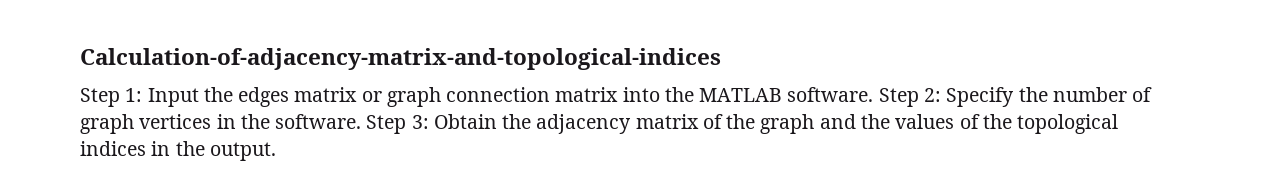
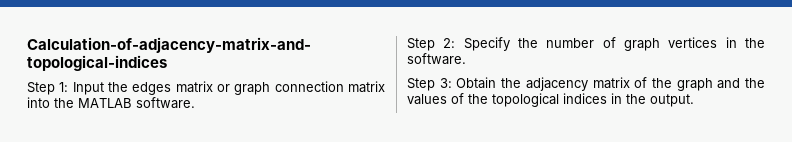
- Step 1: Input the edges matrix or graph connection matrix into the MATLAB software. Step 2: Specify the number of graph vertices in the software. Step 3: Obtain the adjacency matrix of the graph and the values of the topological indices in the output.
+ Step 1: Input the edges matrix or graph connection matrix into the MATLAB software.
+ Step 2: Specify the number of graph vertices in the software.
+ Step 3: Obtain the adjacency matrix of the graph and the values of the topological indices in the output.

